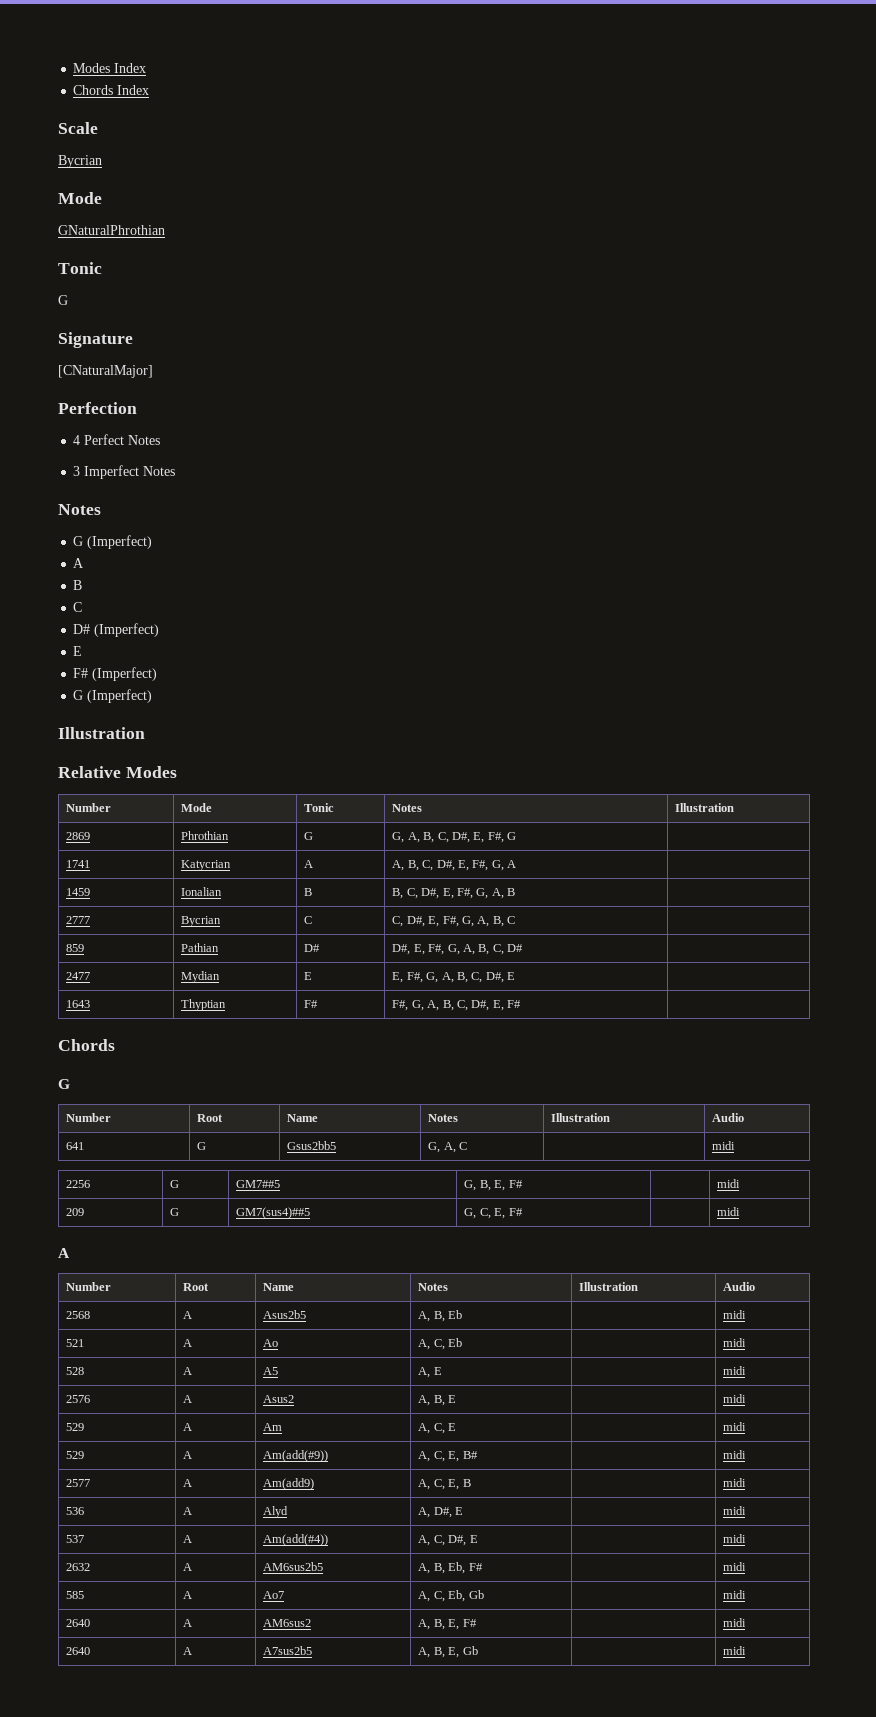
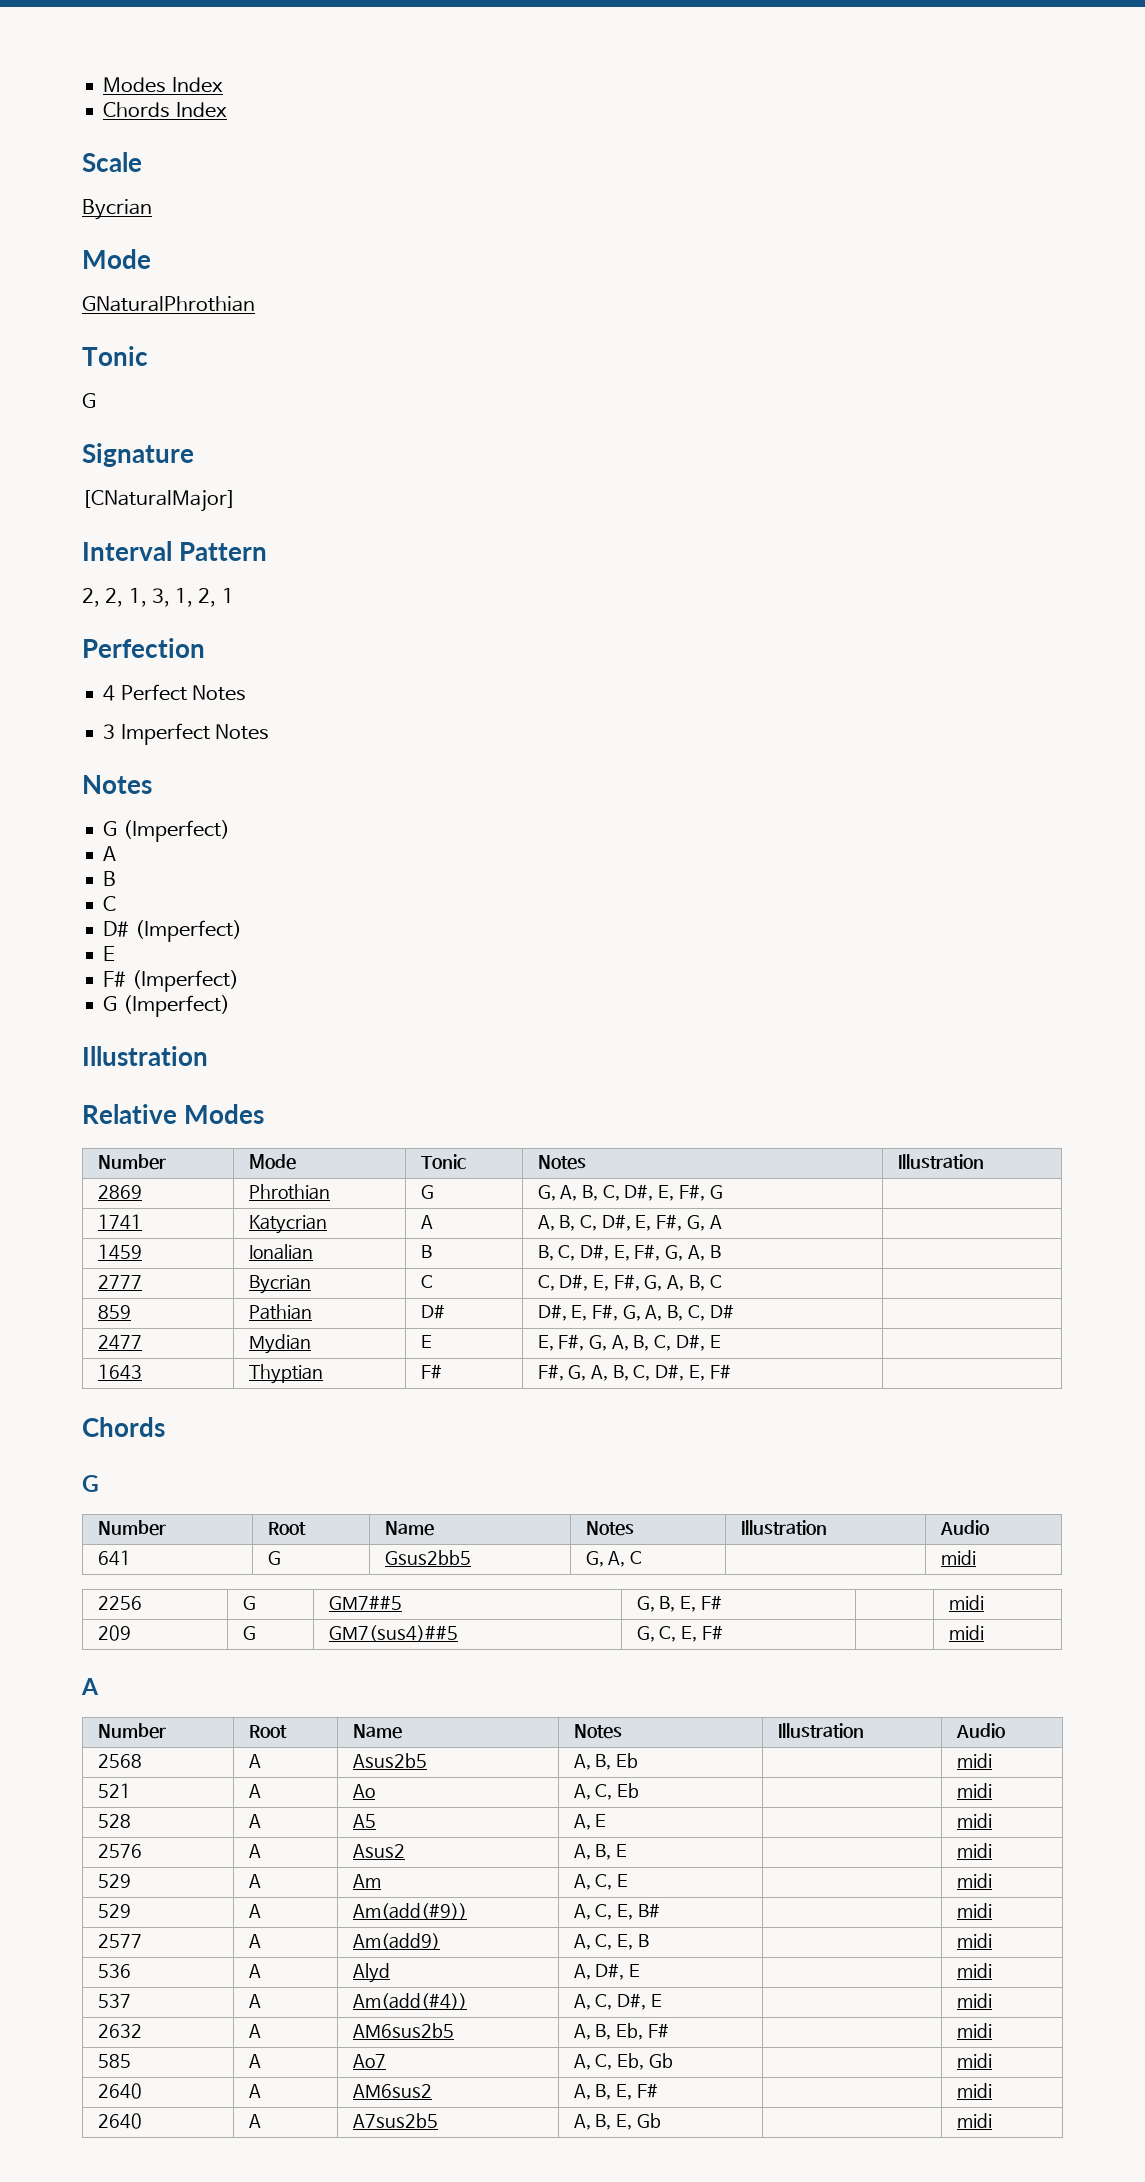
+ Interval Pattern
+ 2, 2, 1, 3, 1, 2, 1

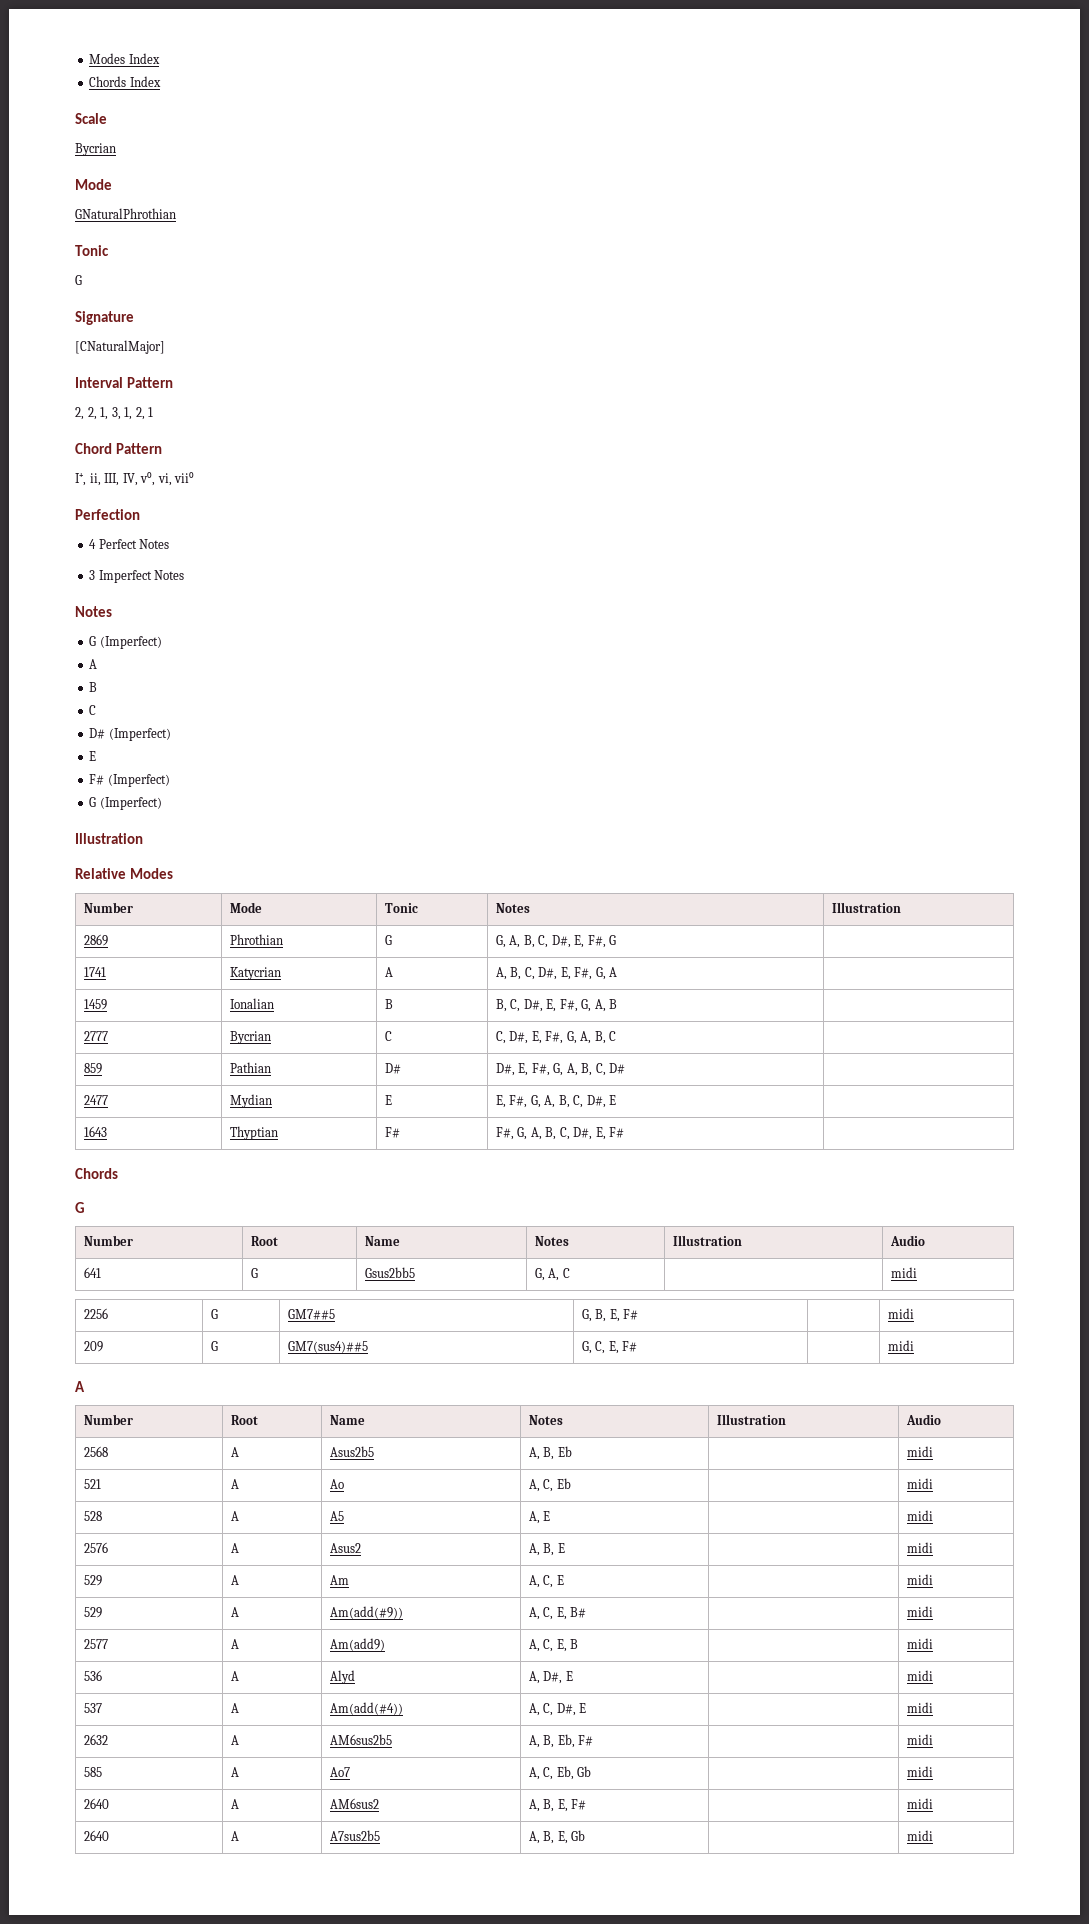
+ Chord Pattern
+ I⁺, ii, III, IV, v⁰, vi, vii⁰

